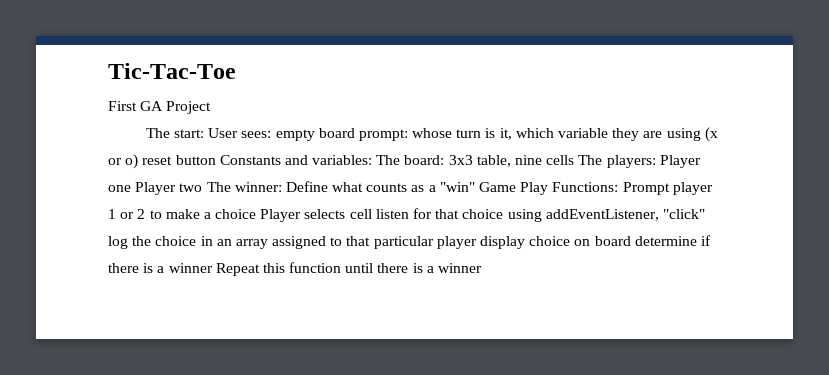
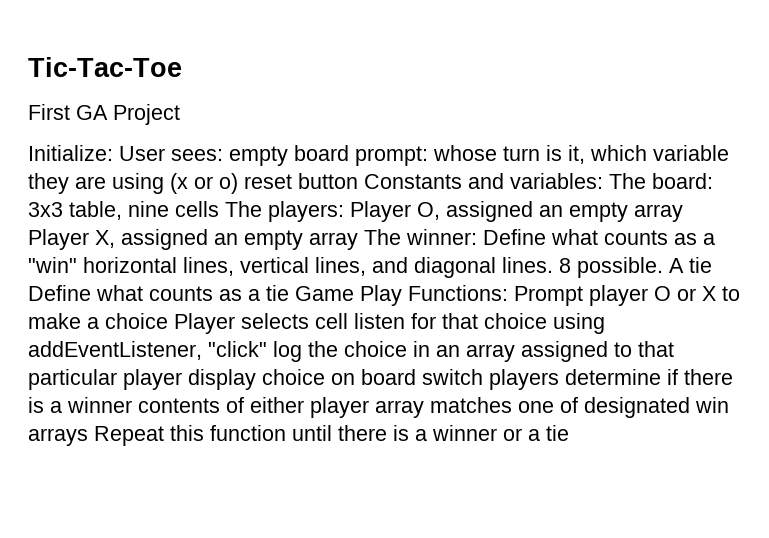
- The start:
+ Initialize:
- Player one Player two The winner:
+ Player O, assigned an empty array Player X, assigned an empty array The winner:
- Define what counts as a "win" Game Play Functions:
+ Define what counts as a "win" horizontal lines, vertical lines, and diagonal lines. 8 possible. A tie Define what counts as a tie Game Play Functions:
- Prompt player 1 or 2 to make a choice Player selects cell listen for that choice using addEventListener, "click" log the choice in an array assigned to that particular player display choice on board determine if there is a winner Repeat this function until there is a winner
+ Prompt player O or X to make a choice Player selects cell listen for that choice using addEventListener, "click" log the choice in an array assigned to that particular player display choice on board switch players determine if there is a winner contents of either player array matches one of designated win arrays Repeat this function until there is a winner or a tie

